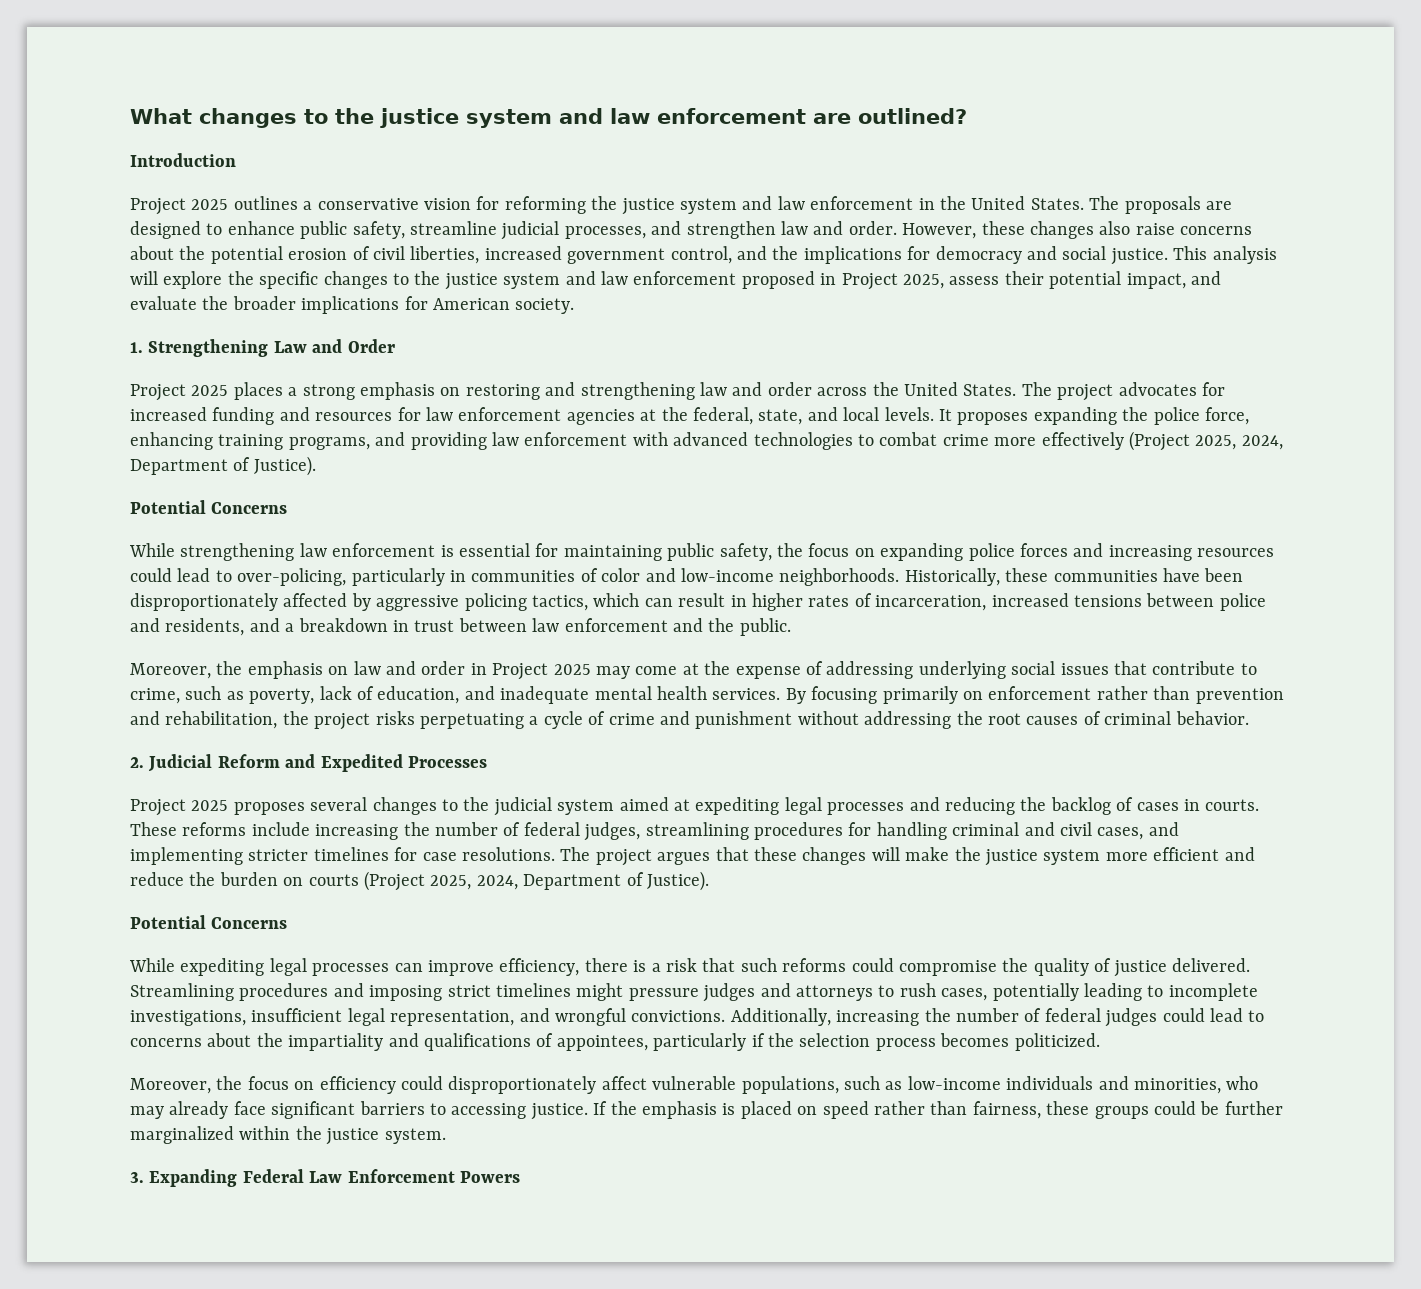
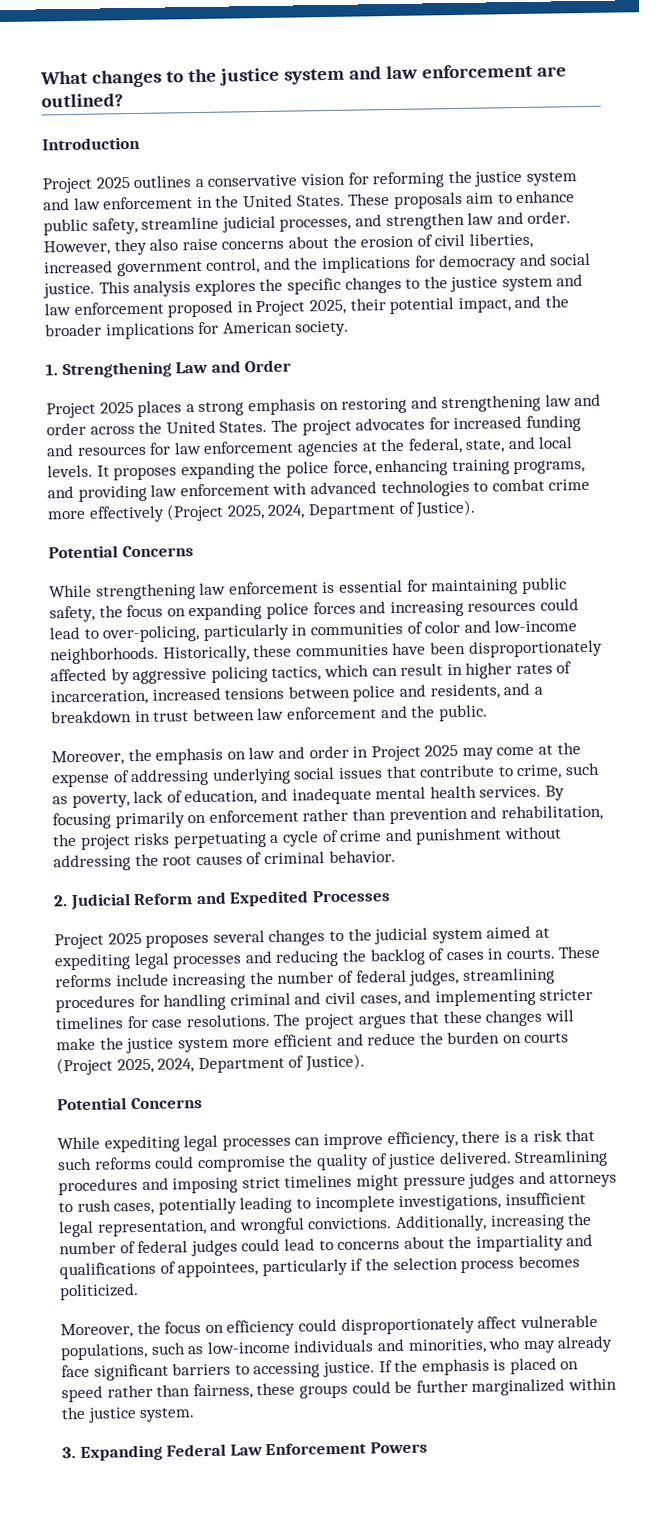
- The proposals are designed to enhance public safety, streamline judicial processes, and strengthen law and order.
+ These proposals aim to enhance public safety, streamline judicial processes, and strengthen law and order.
- However, these changes also raise concerns about the potential erosion of civil liberties, increased government control, and the implications for democracy and social justice.
+ However, they also raise concerns about the erosion of civil liberties, increased government control, and the implications for democracy and social justice.
- This analysis will explore the specific changes to the justice system and law enforcement proposed in Project 2025, assess their potential impact, and evaluate the broader implications for American society.
+ This analysis explores the specific changes to the justice system and law enforcement proposed in Project 2025, their potential impact, and the broader implications for American society.

